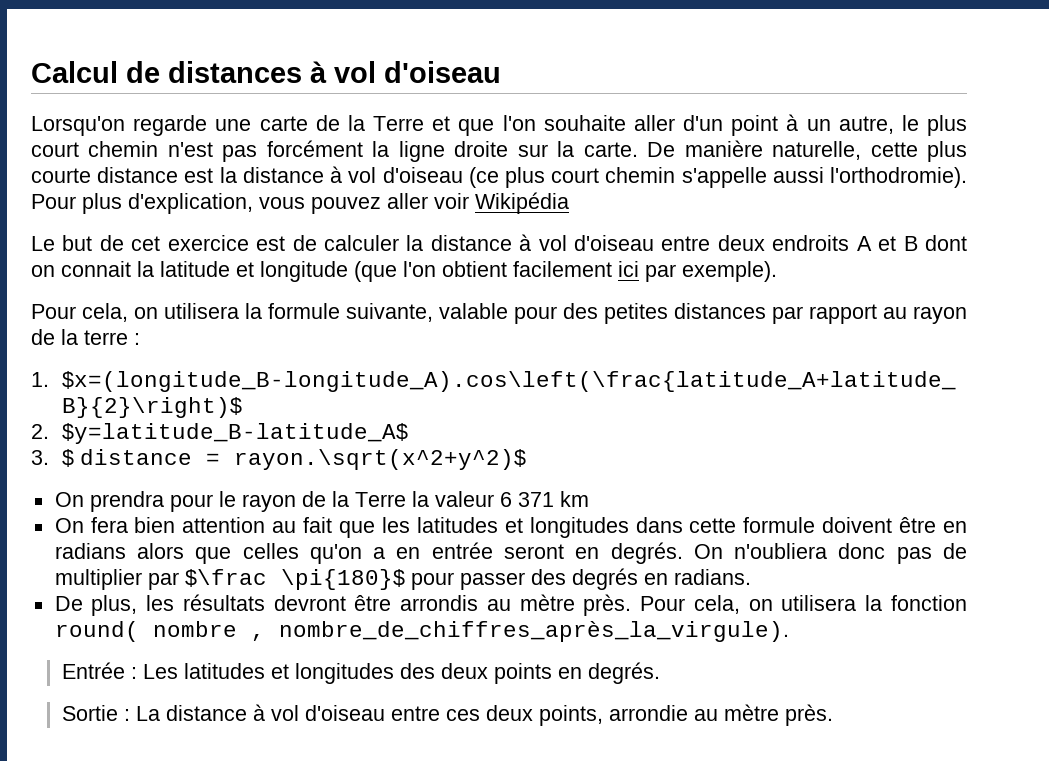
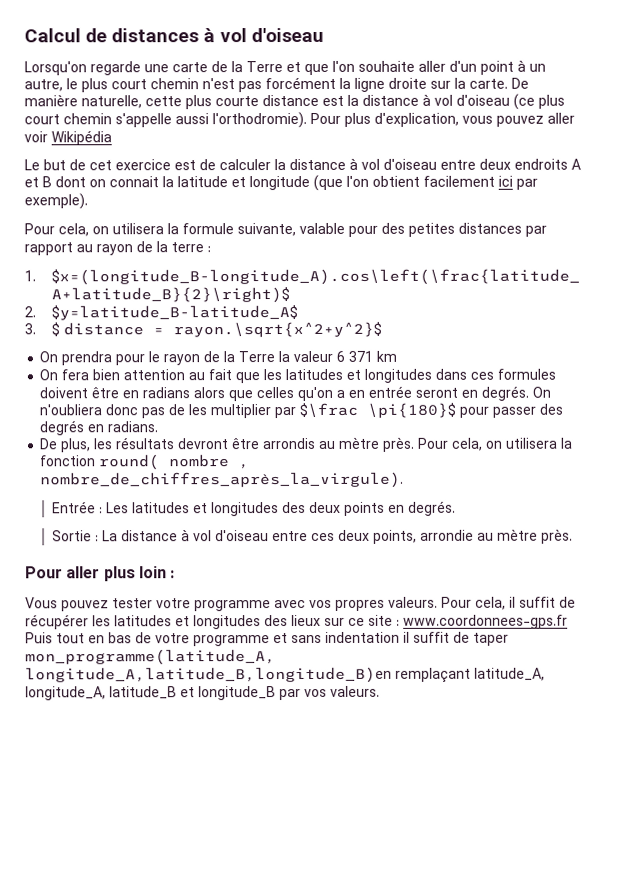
- 3. $ distance = rayon.\sqrt(x^2+y^2)$
+ 3. $ distance = rayon.\sqrt{x^2+y^2}$
- On fera bien attention au fait que les latitudes et longitudes dans cette formule doivent être en radians alors que celles qu'on a en entrée seront en degrés.
+ On fera bien attention au fait que les latitudes et longitudes dans ces formules doivent être en radians alors que celles qu'on a en entrée seront en degrés.
- On n'oubliera donc pas de multiplier par $\frac \pi{180}$ pour passer des degrés en radians.
+ On n'oubliera donc pas de les multiplier par $\frac \pi{180}$ pour passer des degrés en radians.
+ Pour aller plus loin :
+ Vous pouvez tester votre programme avec vos propres valeurs. Pour cela, il suffit de récupérer les latitudes et longitudes des lieux sur ce site : www.coordonnees-gps.fr Puis tout en bas de votre programme et sans indentation il suffit de taper mon_programme(latitude_A, longitude_A,latitude_B,longitude_B)en remplaçant latitude_A, longitude_A, latitude_B et longitude_B par vos valeurs.

